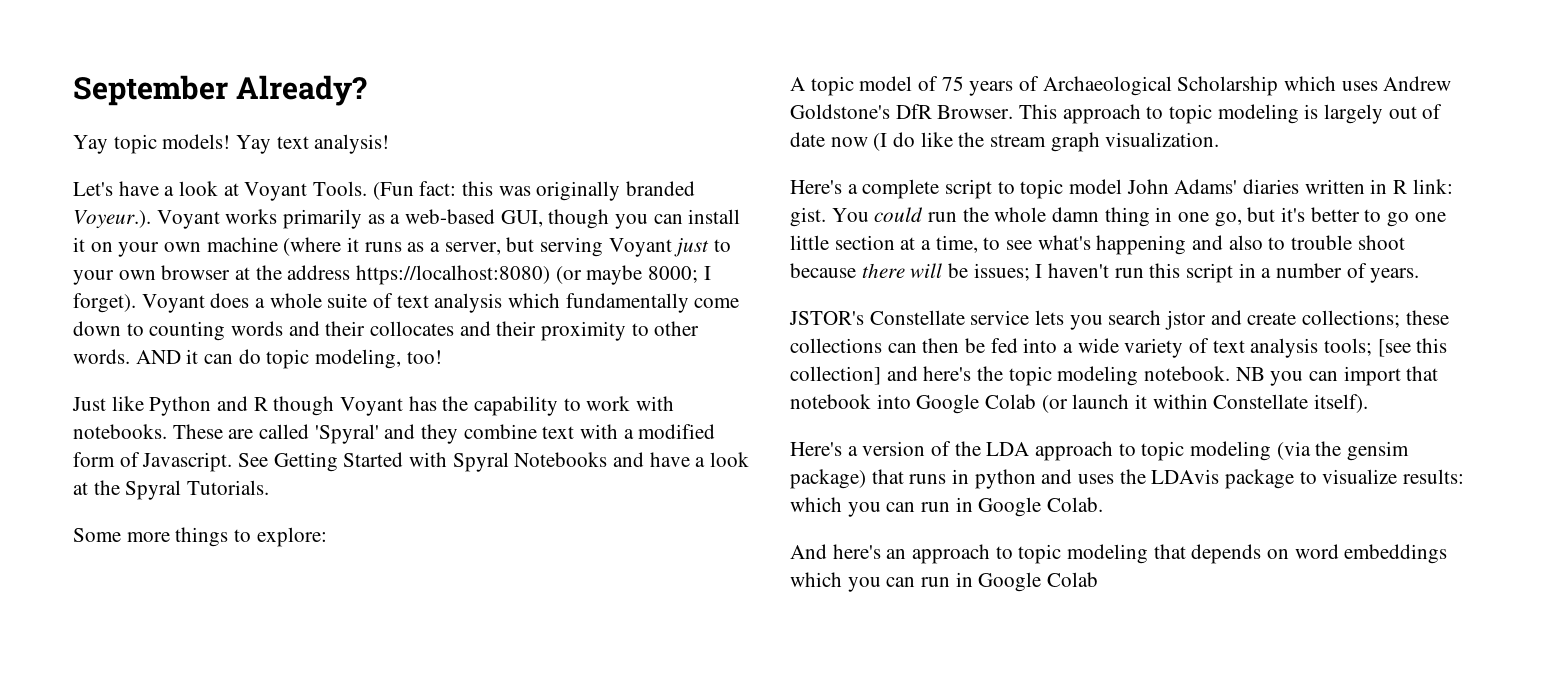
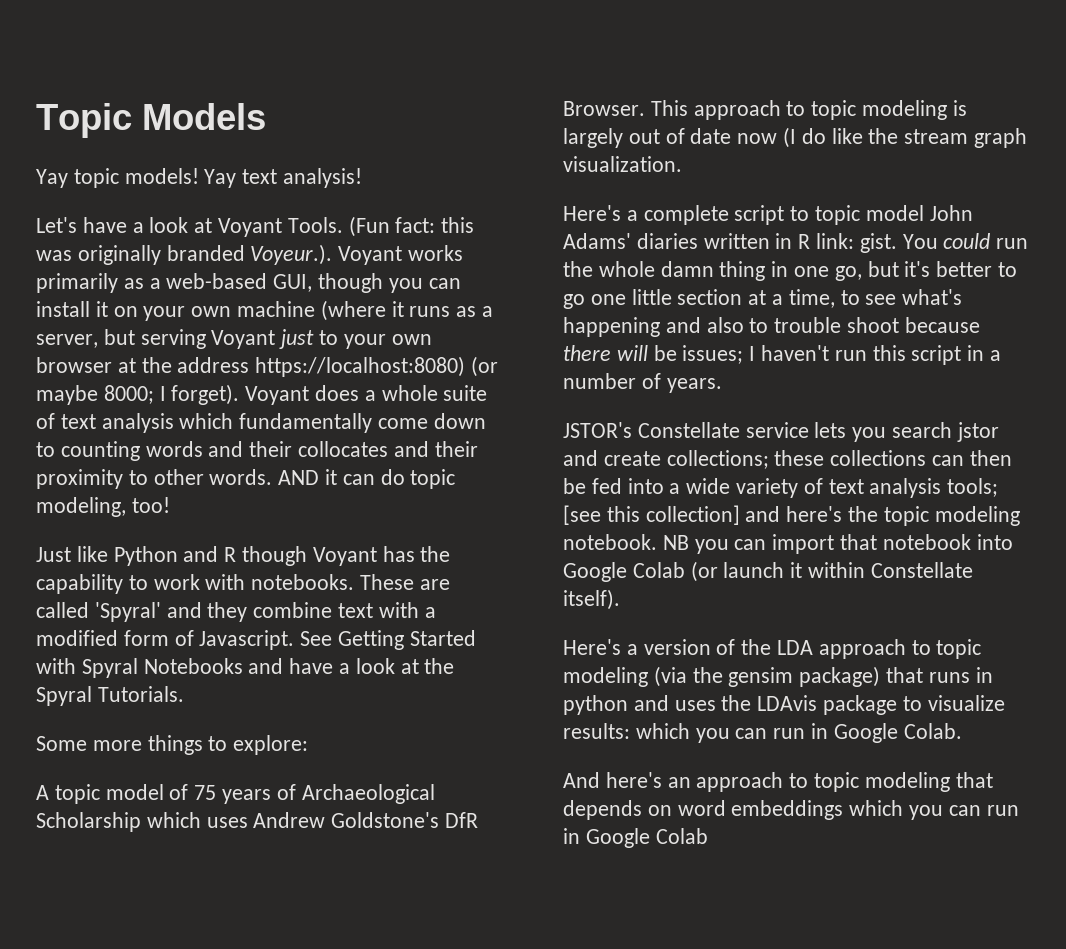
- September Already?
+ Topic Models

